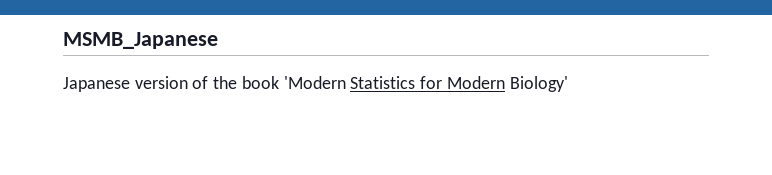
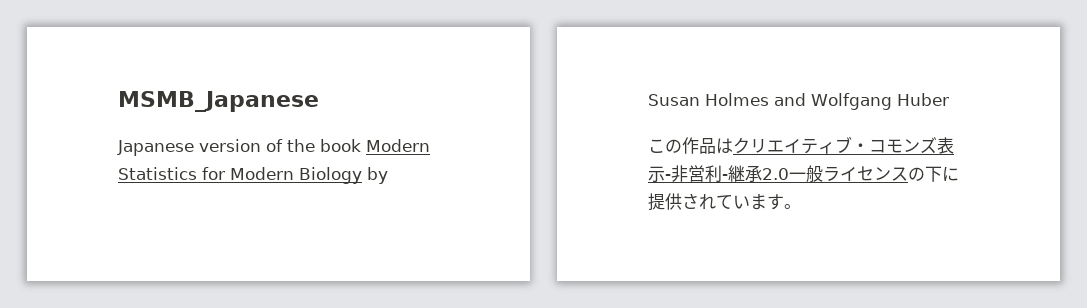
- Japanese version of the book 'Modern Statistics for Modern Biology'
+ Japanese version of the book Modern Statistics for Modern Biology by Susan Holmes and Wolfgang Huber
+ この作品はクリエイティブ・コモンズ表示-非営利-継承2.0一般ライセンスの下に提供されています。

